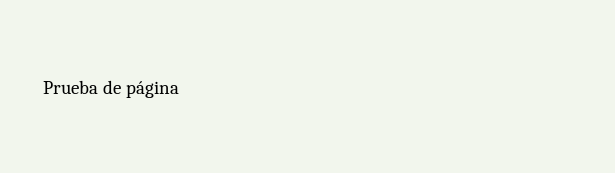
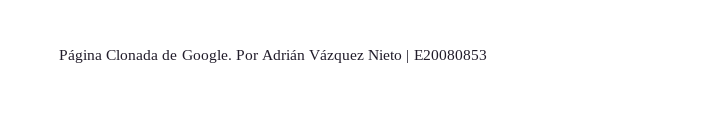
- Prueba de página
+ Página Clonada de Google. Por Adrián Vázquez Nieto | E20080853

